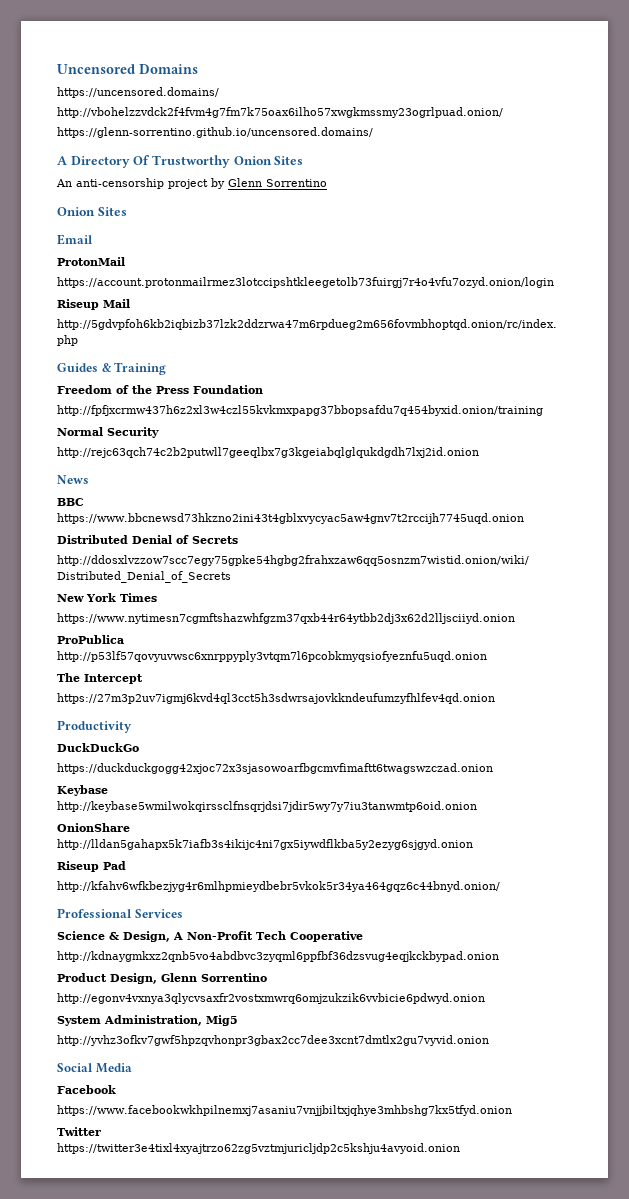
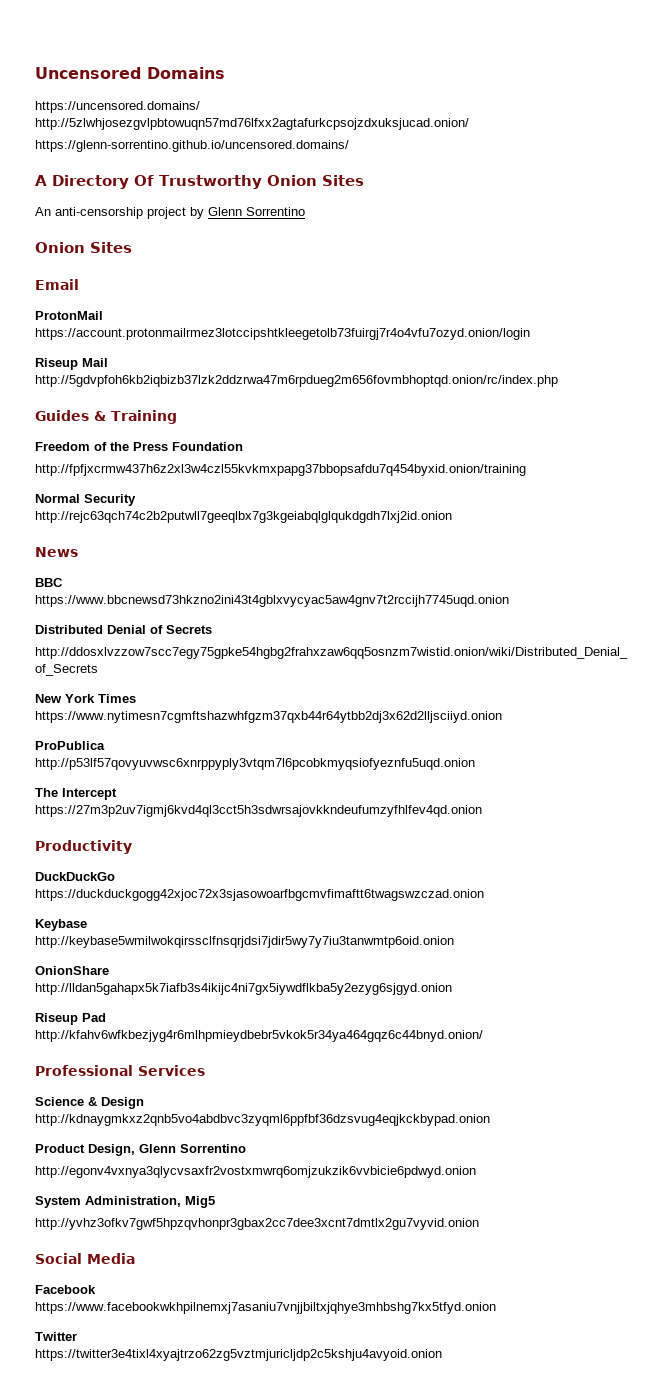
- http://vbohelzzvdck2f4fvm4g7fm7k75oax6ilho57xwgkmssmy23ogrlpuad.onion/
+ http://5zlwhjosezgvlpbtowuqn57md76lfxx2agtafurkcpsojzdxuksjucad.onion/
- Science & Design, A Non-Profit Tech Cooperative
+ Science & Design

